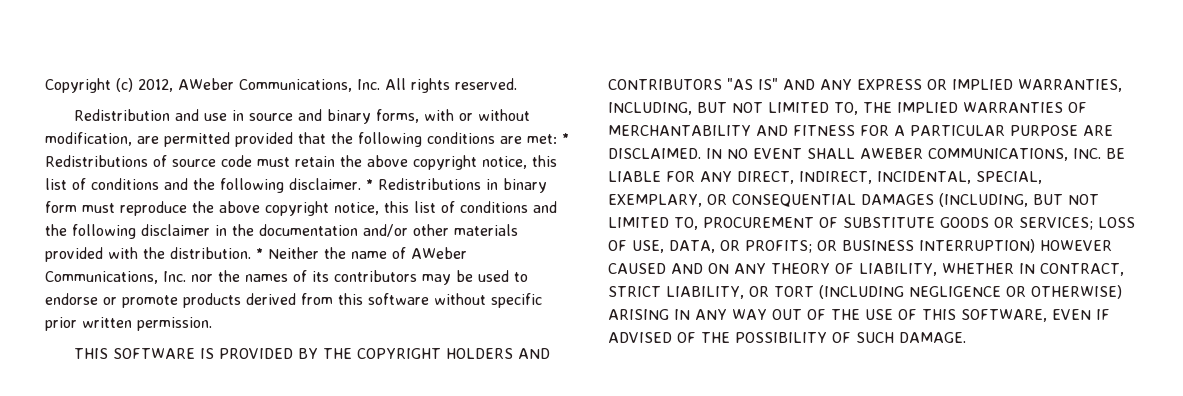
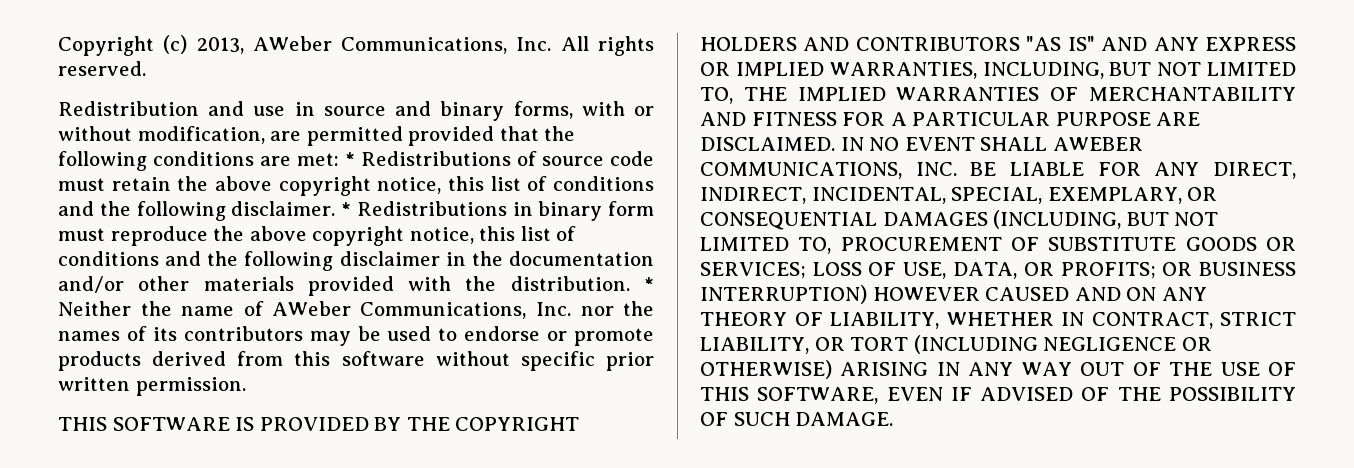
- Copyright (c) 2012, AWeber Communications, Inc. All rights reserved.
+ Copyright (c) 2013, AWeber Communications, Inc. All rights reserved.

